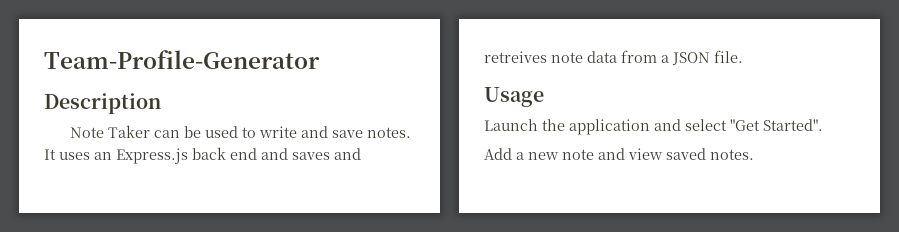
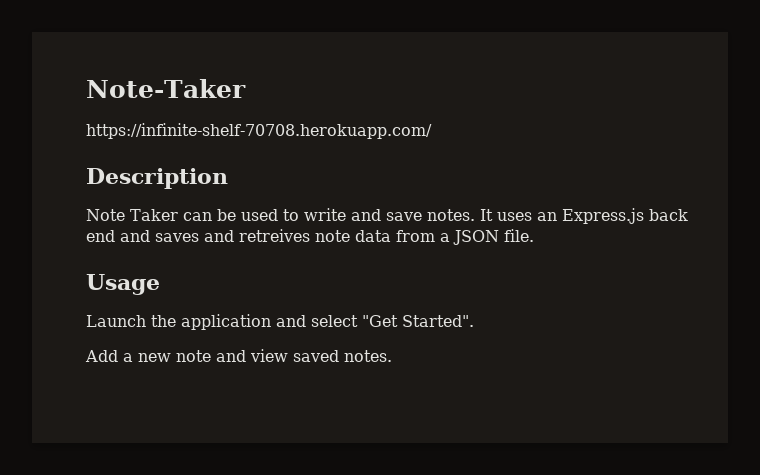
- Team-Profile-Generator
+ Note-Taker
+ https://infinite-shelf-70708.herokuapp.com/

